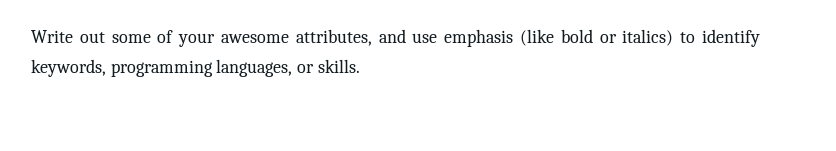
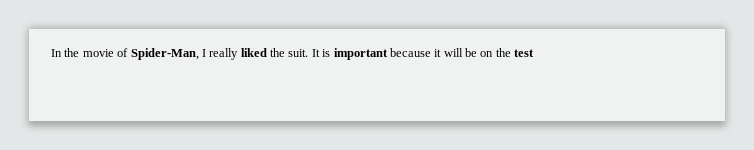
- Write out some of your awesome attributes, and use emphasis (like bold or italics) to identify keywords, programming languages, or skills.
+ In the movie of Spider-Man, I really liked the suit. It is important because it will be on the test

